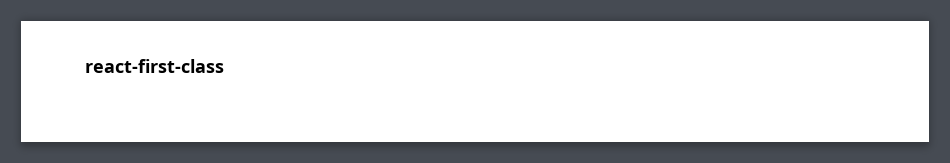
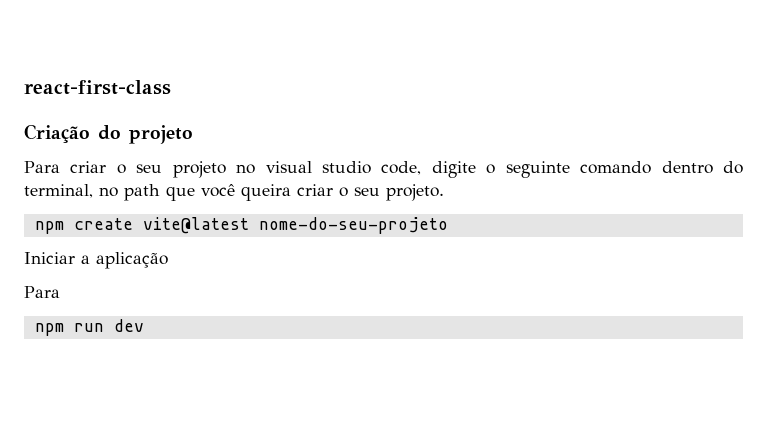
+ Criação do projeto
+ Para criar o seu projeto no visual studio code, digite o seguinte comando dentro do terminal, no path que você queira criar o seu projeto.
+ npm create vite@latest nome-do-seu-projeto
+ Iniciar a aplicação
+ Para
+ npm run dev

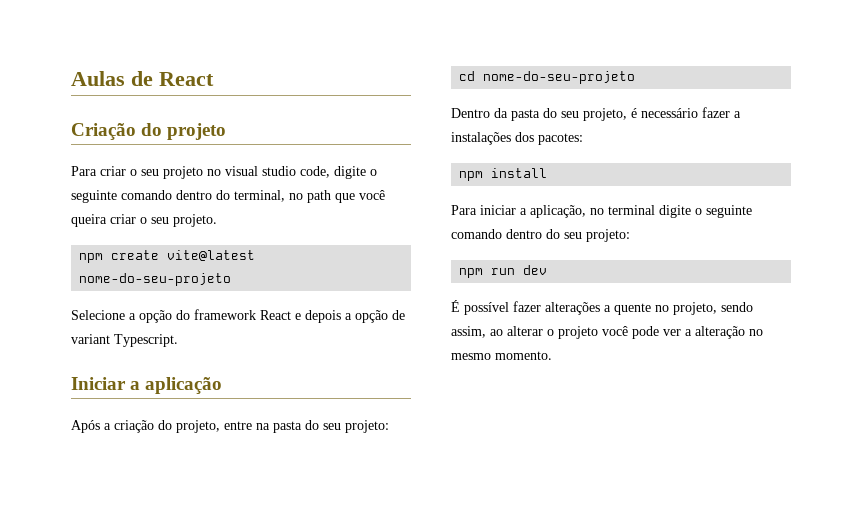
- react-first-class
+ Aulas de React
+ Selecione a opção do framework React e depois a opção de variant Typescript.
  Iniciar a aplicação
- Para
+ Após a criação do projeto, entre na pasta do seu projeto:
+ cd nome-do-seu-projeto
+ Dentro da pasta do seu projeto, é necessário fazer a instalações dos pacotes:
+ npm install
+ Para iniciar a aplicação, no terminal digite o seguinte comando dentro do seu projeto:
  npm run dev
+ É possível fazer alterações a quente no projeto, sendo assim, ao alterar o projeto você pode ver a alteração no mesmo momento.

